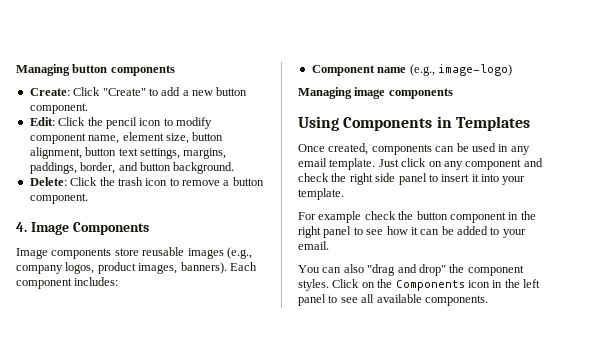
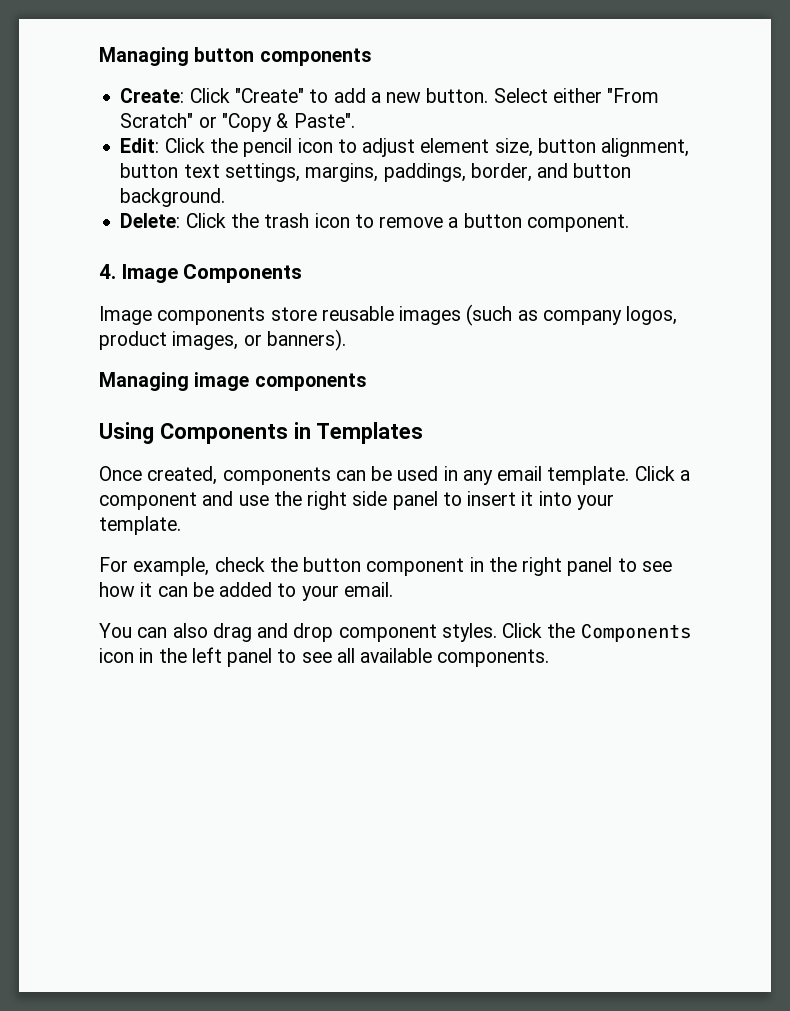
- Create: Click "Create" to add a new button component.
+ Create: Click "Create" to add a new button. Select either "From Scratch" or "Copy & Paste".
- Edit: Click the pencil icon to modify component name, element size, button alignment, button text settings, margins, paddings, border, and button background.
+ Edit: Click the pencil icon to adjust element size, button alignment, button text settings, margins, paddings, border, and button background.
- Image components store reusable images (e.g., company logos, product images, banners). Each component includes:
- Component name (e.g., image-logo)
+ Image components store reusable images (such as company logos, product images, or banners).
- Just click on any component and check the right side panel to insert it into your template.
+ Click a component and use the right side panel to insert it into your template.
- For example check the button component in the right panel to see how it can be added to your email.
+ For example, check the button component in the right panel to see how it can be added to your email.
- You can also "drag and drop" the component styles.
+ You can also drag and drop component styles.
- Click on the Components icon in the left panel to see all available components.
+ Click the Components icon in the left panel to see all available components.

